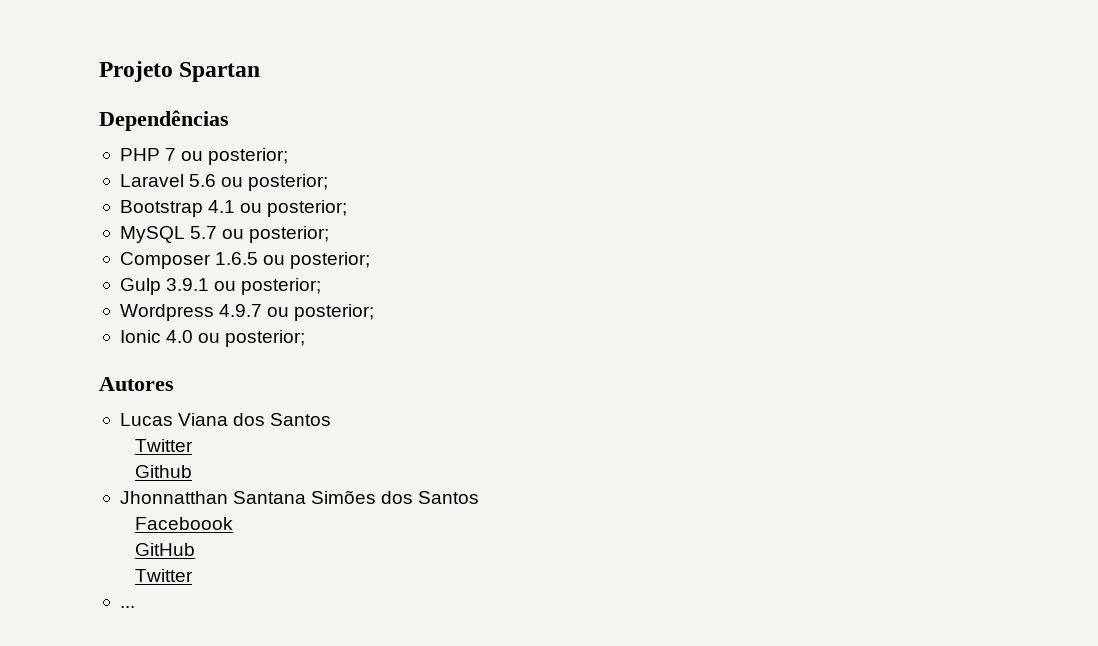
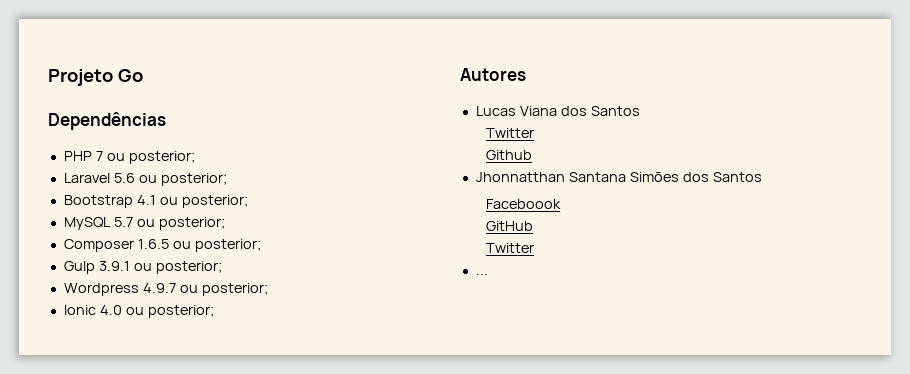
- Projeto Spartan
+ Projeto Go

